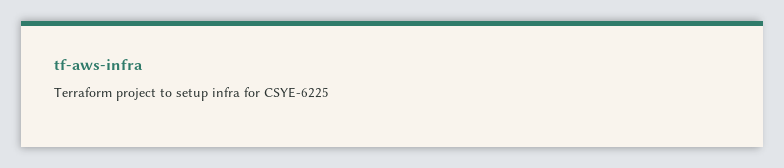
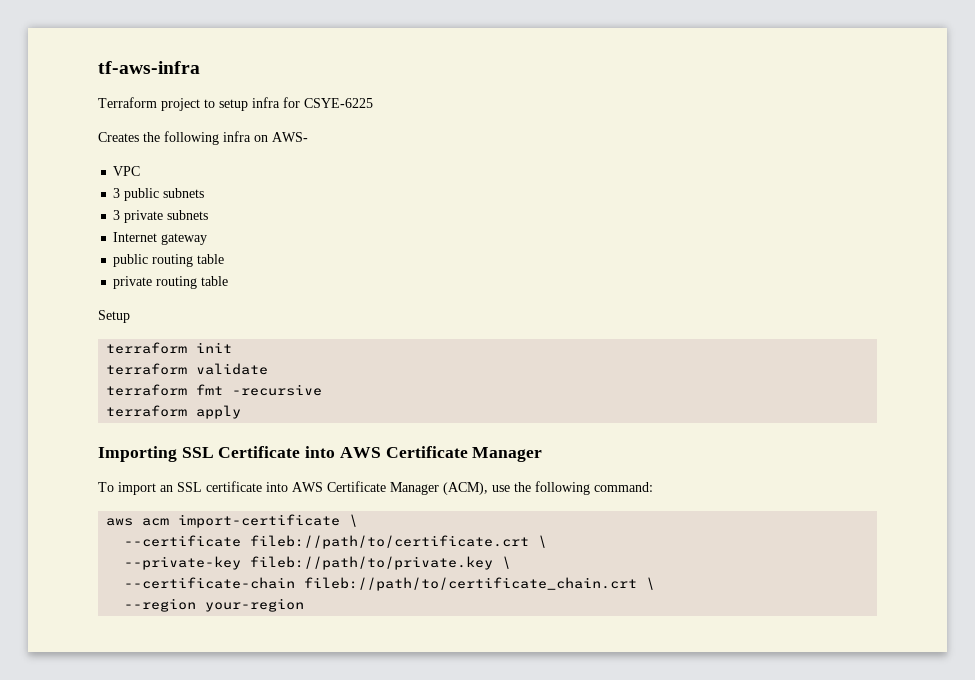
+ Creates the following infra on AWS-
+ VPC
+ 3 public subnets
+ 3 private subnets
+ Internet gateway
+ public routing table
+ private routing table
+ Setup
+ terraform init
+ terraform validate
+ terraform fmt -recursive
+ terraform apply
+ Importing SSL Certificate into AWS Certificate Manager
+ To import an SSL certificate into AWS Certificate Manager (ACM), use the following command:
+ aws acm import-certificate \
+ --certificate fileb://path/to/certificate.crt \
+ --private-key fileb://path/to/private.key \
+ --certificate-chain fileb://path/to/certificate_chain.crt \
+ --region your-region

